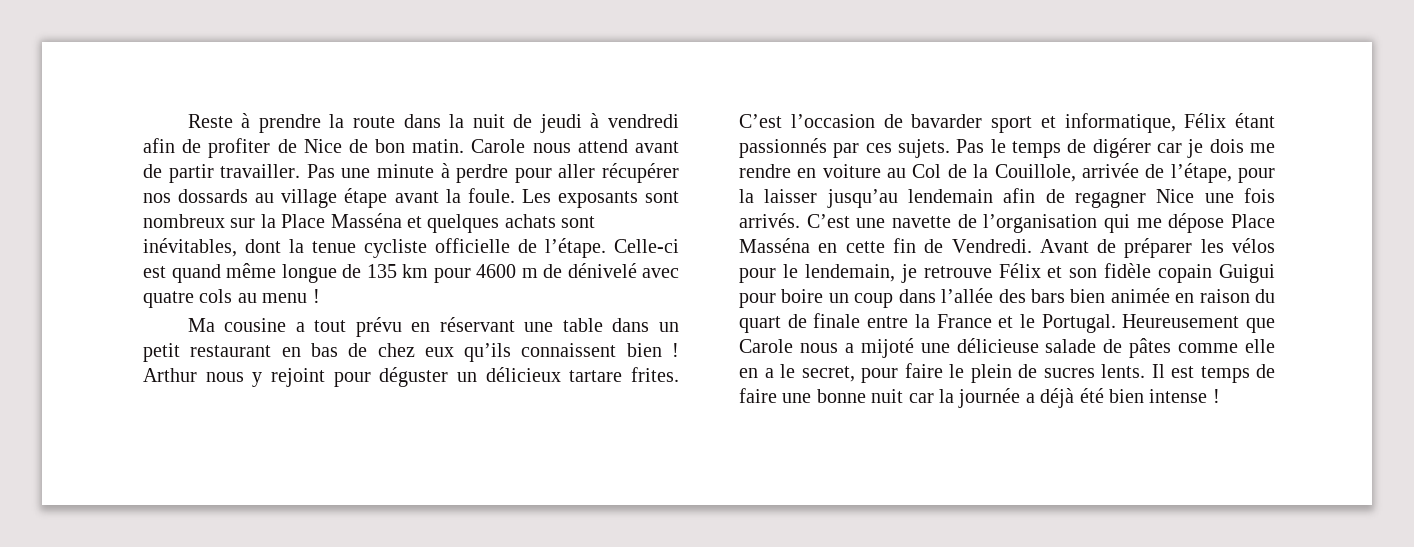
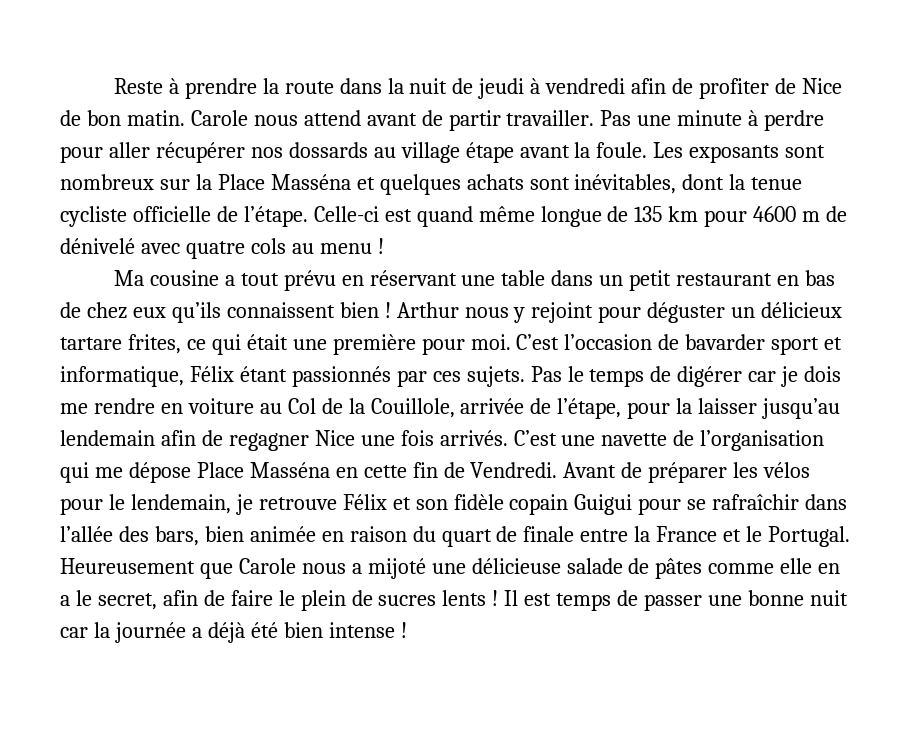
- Arthur nous y rejoint pour déguster un délicieux tartare frites.
+ Arthur nous y rejoint pour déguster un délicieux tartare frites, ce qui était une première pour moi.
- Avant de préparer les vélos pour le lendemain, je retrouve Félix et son fidèle copain Guigui pour boire un coup dans l’allée des bars bien animée en raison du quart de finale entre la France et le Portugal.
+ Avant de préparer les vélos pour le lendemain, je retrouve Félix et son fidèle copain Guigui pour se rafraîchir dans l’allée des bars, bien animée en raison du quart de finale entre la France et le Portugal.
- Heureusement que Carole nous a mijoté une délicieuse salade de pâtes comme elle en a le secret, pour faire le plein de sucres lents.
+ Heureusement que Carole nous a mijoté une délicieuse salade de pâtes comme elle en a le secret, afin de faire le plein de sucres lents !
- Il est temps de faire une bonne nuit car la journée a déjà été bien intense !
+ Il est temps de passer une bonne nuit car la journée a déjà été bien intense !

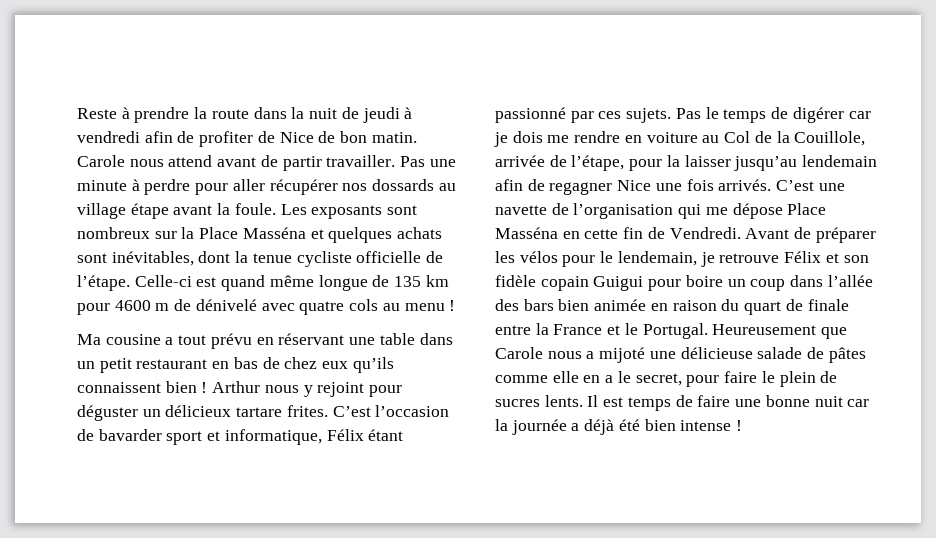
- Arthur nous y rejoint pour déguster un délicieux tartare frites, ce qui était une première pour moi.
+ Arthur nous y rejoint pour déguster un délicieux tartare frites.
- C’est l’occasion de bavarder sport et informatique, Félix étant passionnés par ces sujets.
+ C’est l’occasion de bavarder sport et informatique, Félix étant passionné par ces sujets.
- Avant de préparer les vélos pour le lendemain, je retrouve Félix et son fidèle copain Guigui pour se rafraîchir dans l’allée des bars, bien animée en raison du quart de finale entre la France et le Portugal.
+ Avant de préparer les vélos pour le lendemain, je retrouve Félix et son fidèle copain Guigui pour boire un coup dans l’allée des bars bien animée en raison du quart de finale entre la France et le Portugal.
- Heureusement que Carole nous a mijoté une délicieuse salade de pâtes comme elle en a le secret, afin de faire le plein de sucres lents !
+ Heureusement que Carole nous a mijoté une délicieuse salade de pâtes comme elle en a le secret, pour faire le plein de sucres lents.
- Il est temps de passer une bonne nuit car la journée a déjà été bien intense !
+ Il est temps de faire une bonne nuit car la journée a déjà été bien intense !

